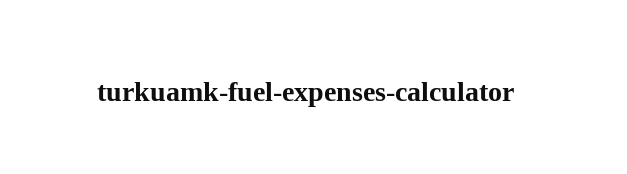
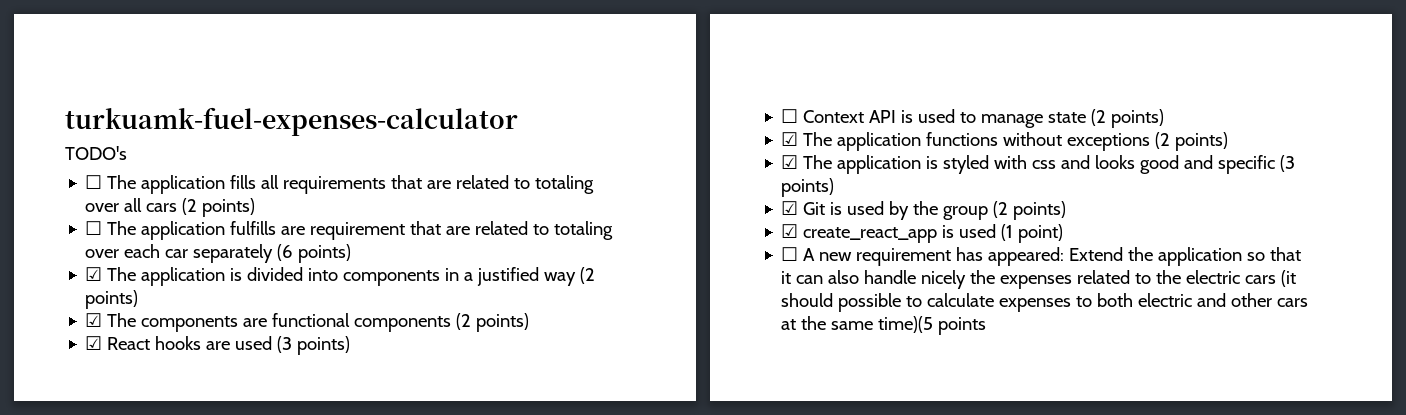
+ TODO's
+ ☐ The application fills all requirements that are related to totaling over all cars (2 points)
+ ☐ The application fulfills are requirement that are related to totaling over each car separately (6 points)
+ ☑ The application is divided into components in a justified way (2 points)
+ ☑ The components are functional components (2 points)
+ ☑ React hooks are used (3 points)
+ ☐ Context API is used to manage state (2 points)
+ ☑ The application functions without exceptions (2 points)
+ ☑ The application is styled with css and looks good and specific (3 points)
+ ☑ Git is used by the group (2 points)
+ ☑ create_react_app is used (1 point)
+ ☐ A new requirement has appeared: Extend the application so that it can also handle nicely the expenses related to the electric cars (it should possible to calculate expenses to both electric and other cars at the same time)(5 points

